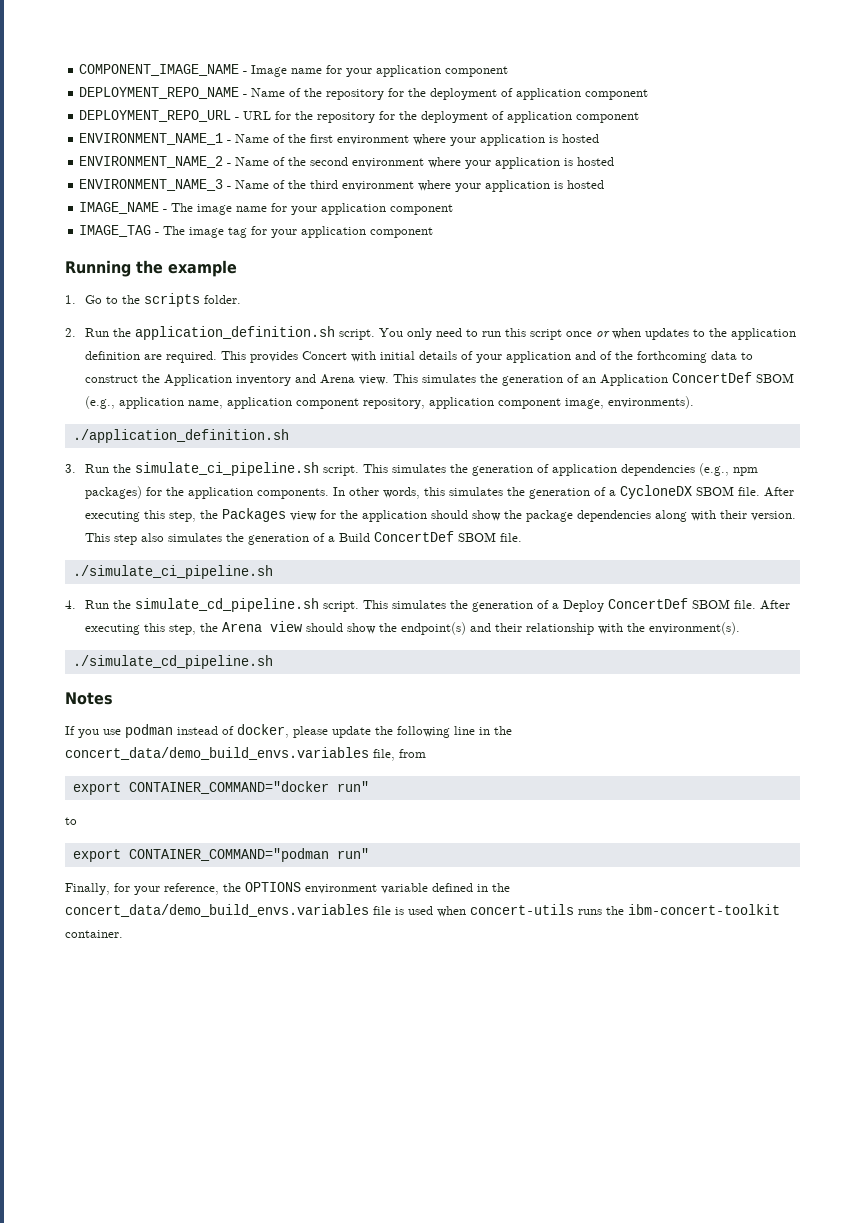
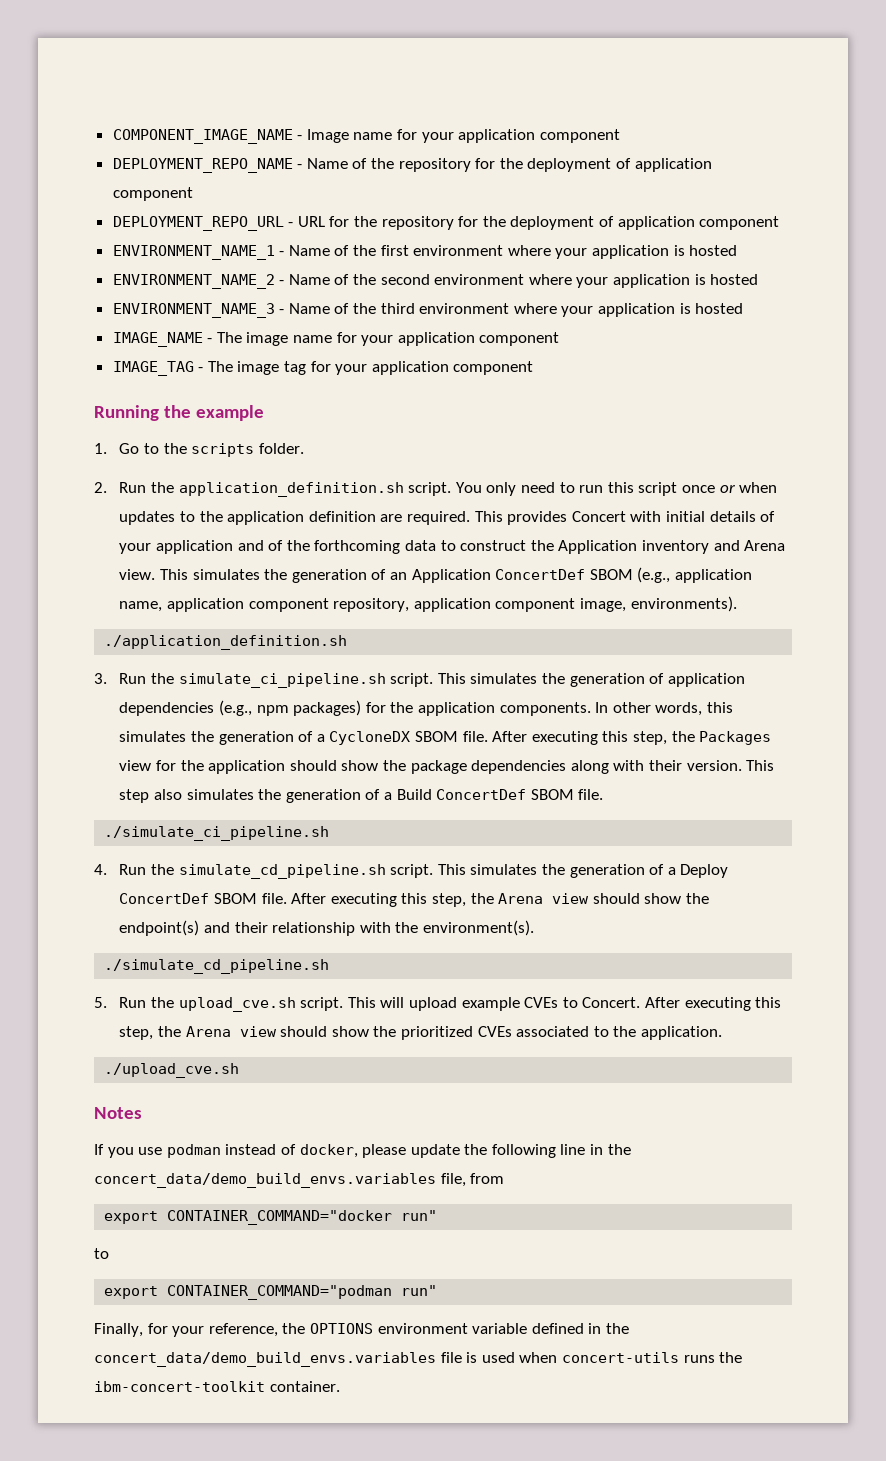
+ 5. Run the upload_cve.sh script. This will upload example CVEs to Concert. After executing this step, the Arena view should show the prioritized CVEs associated to the application.
+ ./upload_cve.sh

